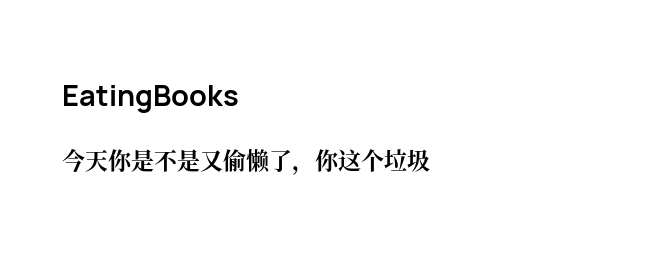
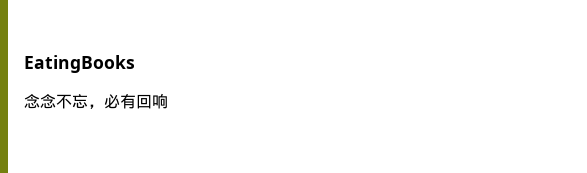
- 今天你是不是又偷懒了，你这个垃圾
+ 念念不忘，必有回响

